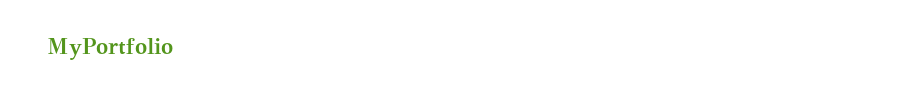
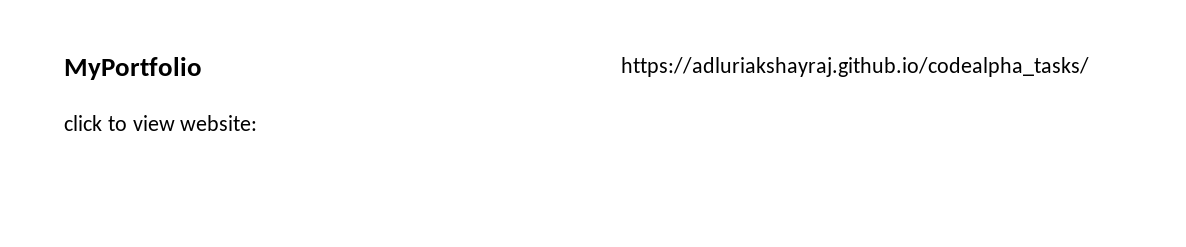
+ click to view website: https://adluriakshayraj.github.io/codealpha_tasks/

